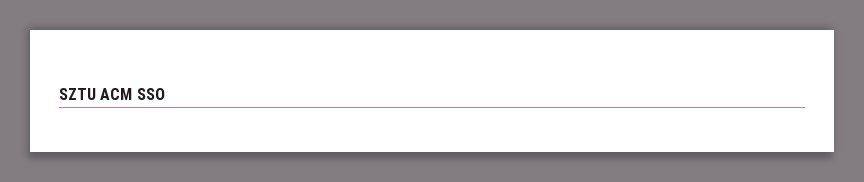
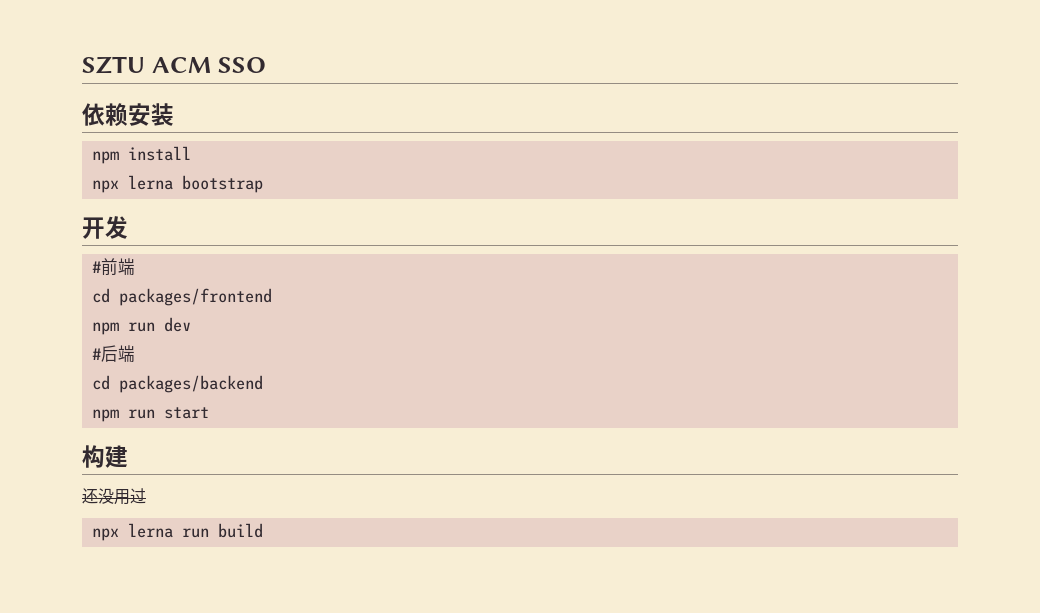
+ 依赖安装
+ npm install
+ npx lerna bootstrap
+ 开发
+ #前端
+ cd packages/frontend
+ npm run dev
+ #后端
+ cd packages/backend
+ npm run start
+ 构建
+ 还没用过
+ npx lerna run build

